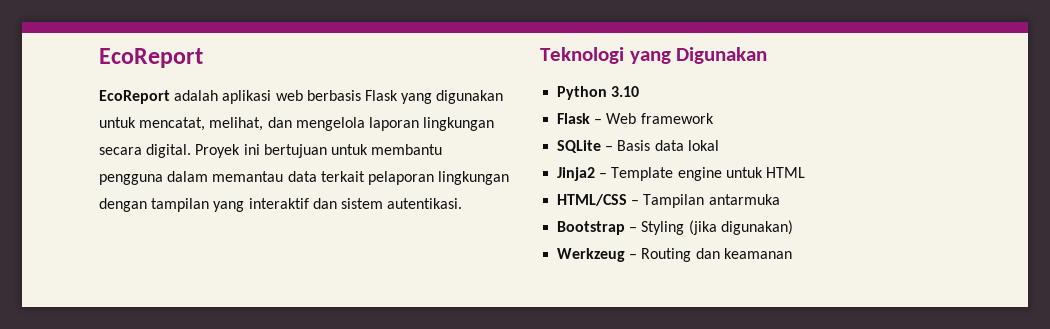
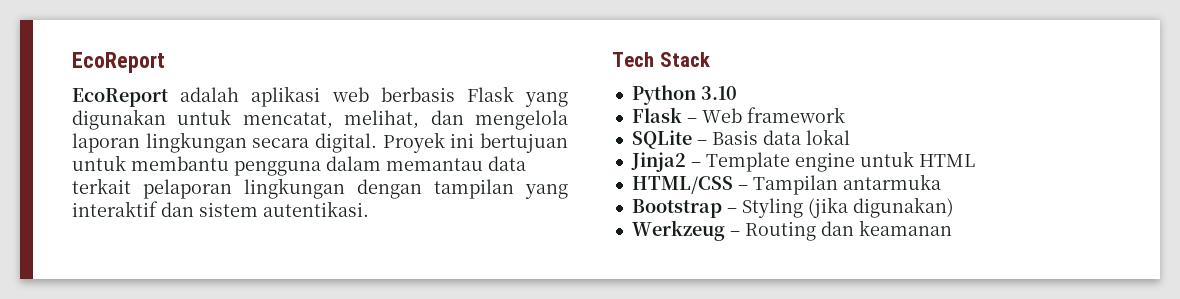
- Teknologi yang Digunakan
+ Tech Stack

